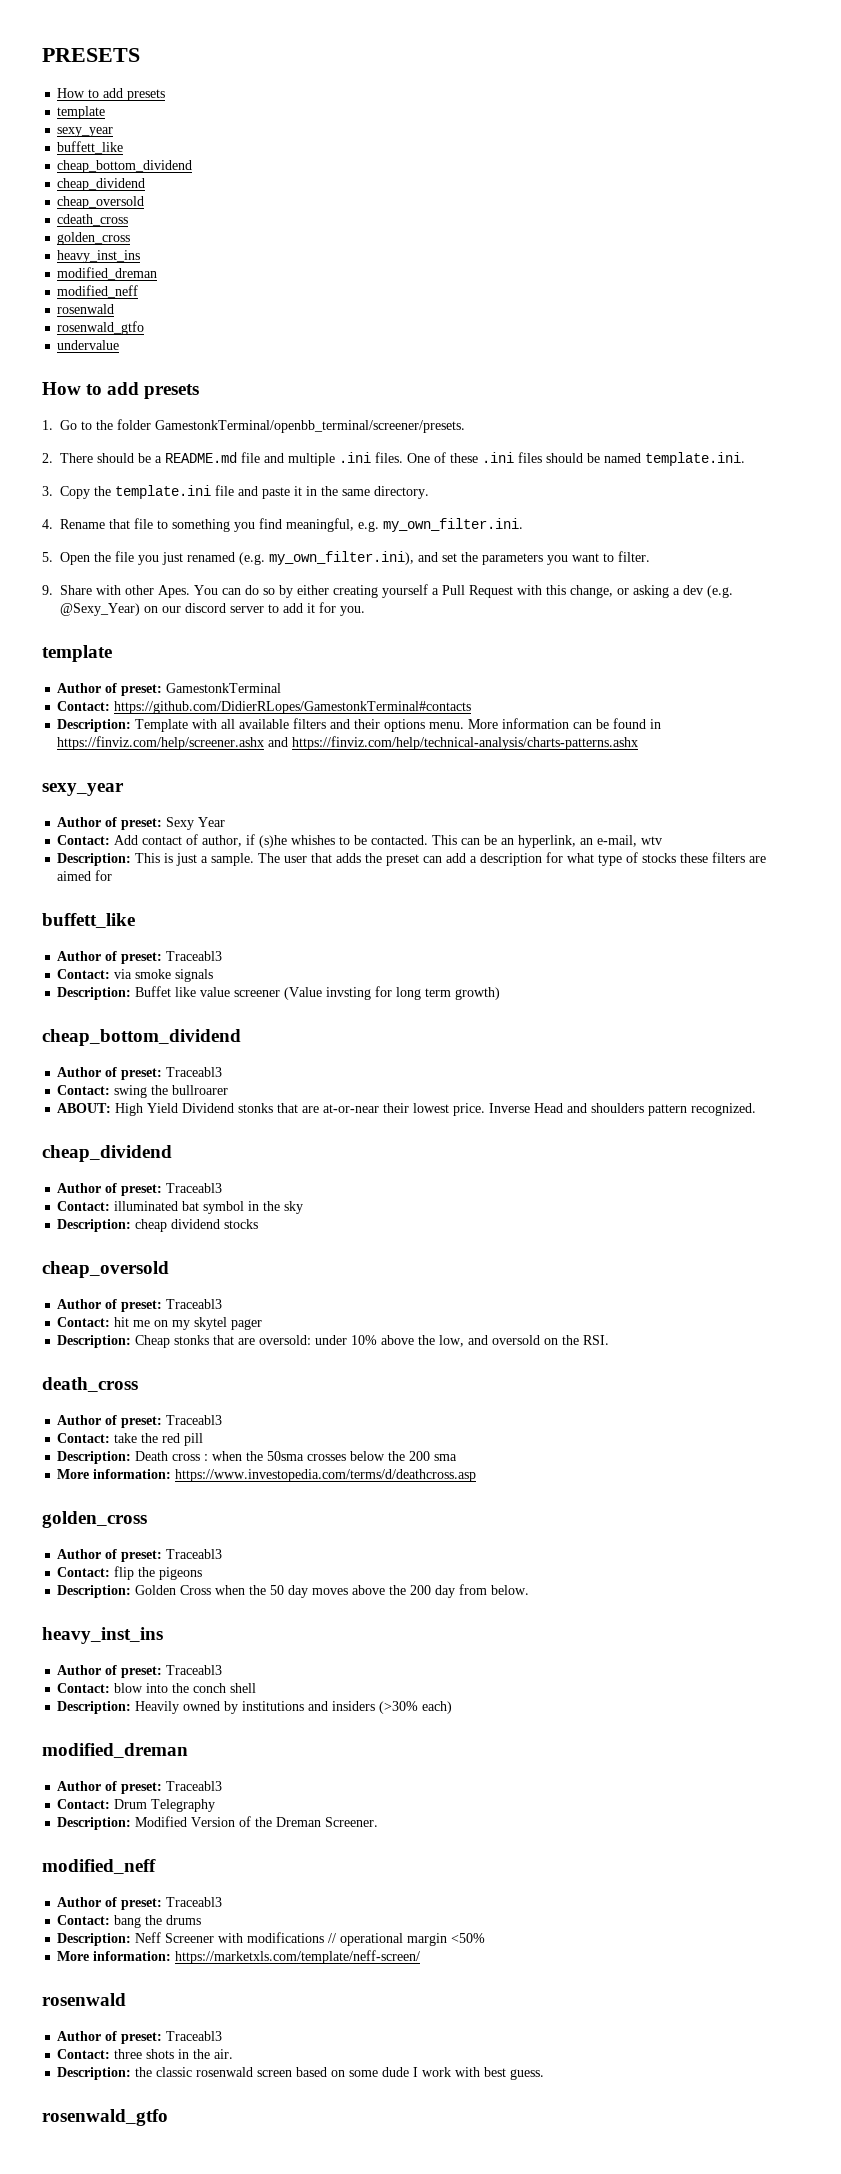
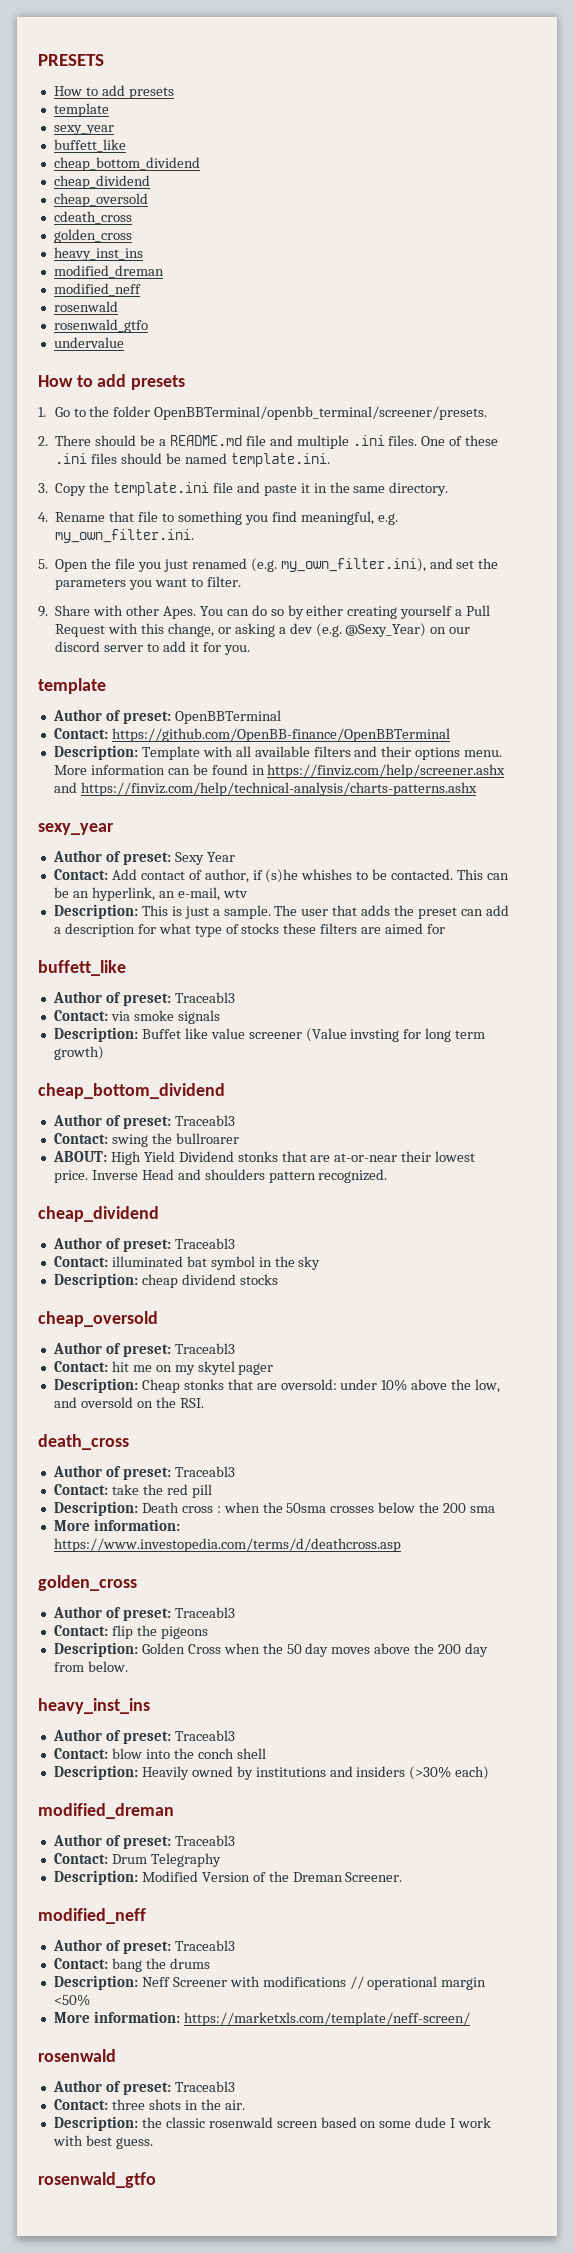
- 1. Go to the folder GamestonkTerminal/openbb_terminal/screener/presets.
+ 1. Go to the folder OpenBBTerminal/openbb_terminal/screener/presets.
- Author of preset: GamestonkTerminal
- Contact: https://github.com/DidierRLopes/GamestonkTerminal#contacts
+ Author of preset: OpenBBTerminal
+ Contact: https://github.com/OpenBB-finance/OpenBBTerminal

